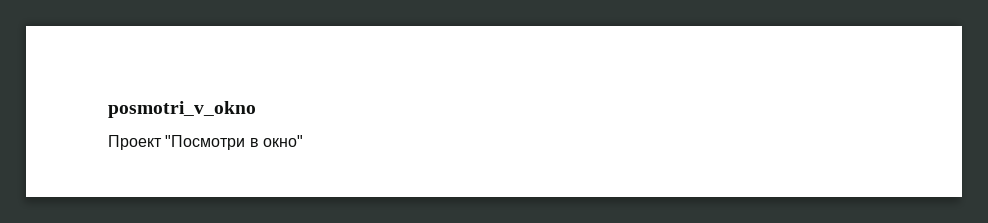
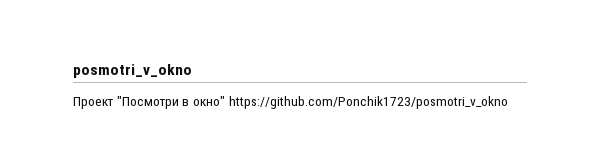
- Проект "Посмотри в окно"
+ Проект "Посмотри в окно" https://github.com/Ponchik1723/posmotri_v_okno

